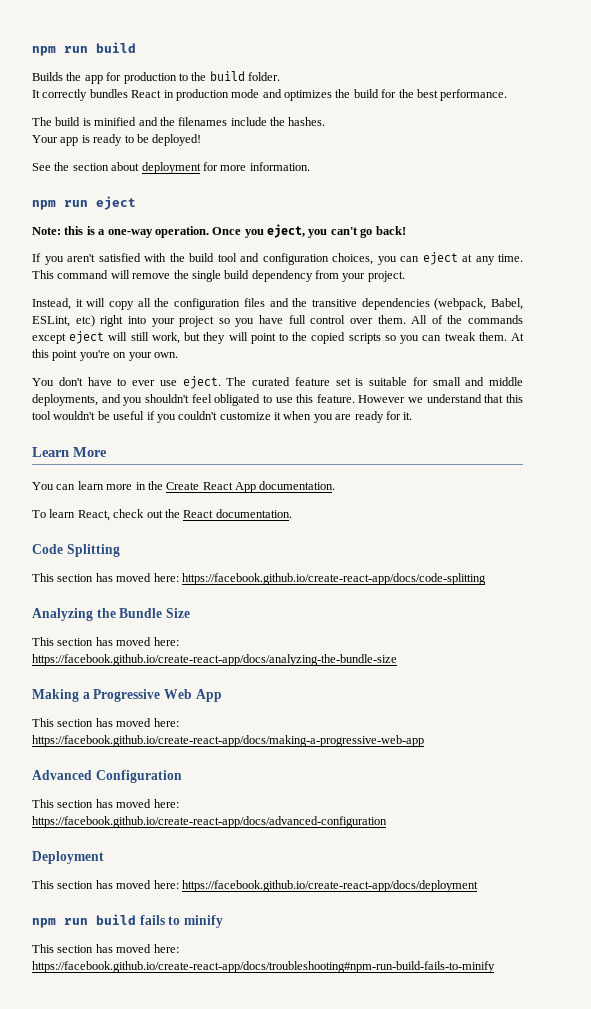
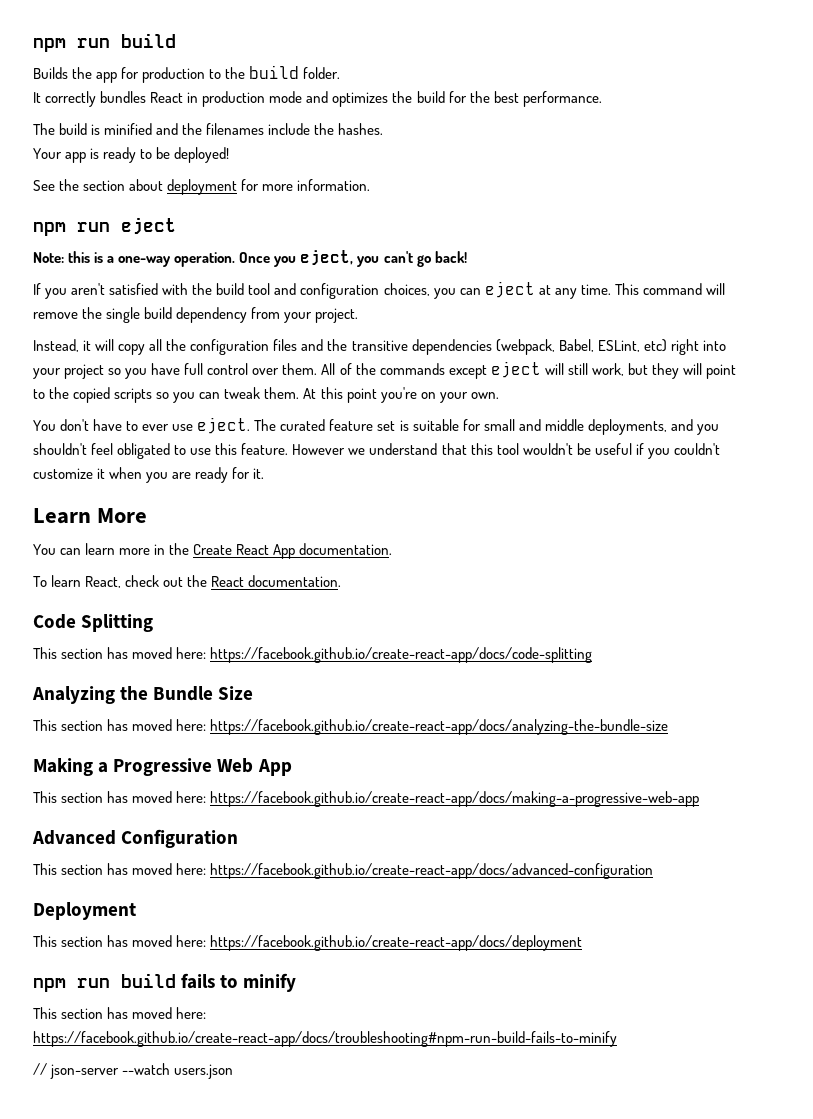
+ // json-server --watch users.json

